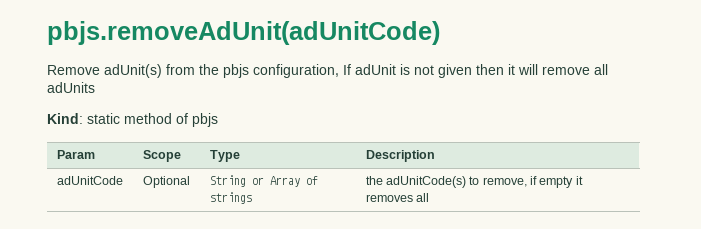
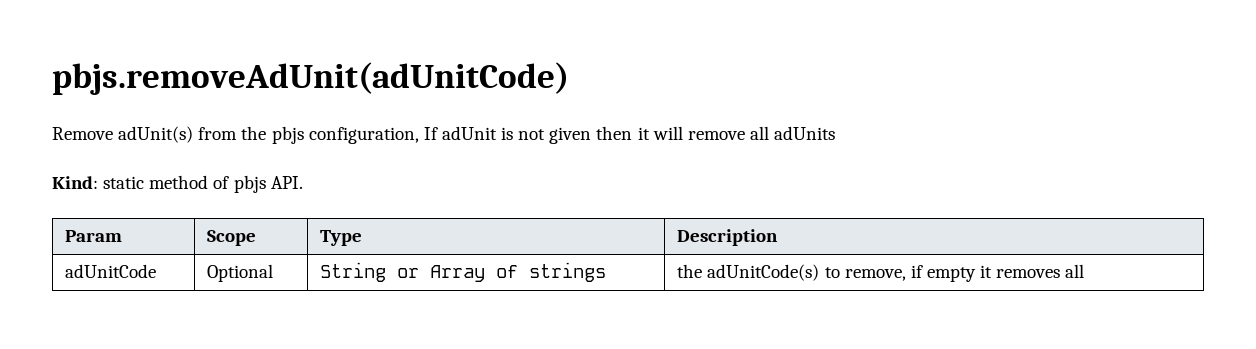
- Kind: static method of pbjs
+ Kind: static method of pbjs API.

